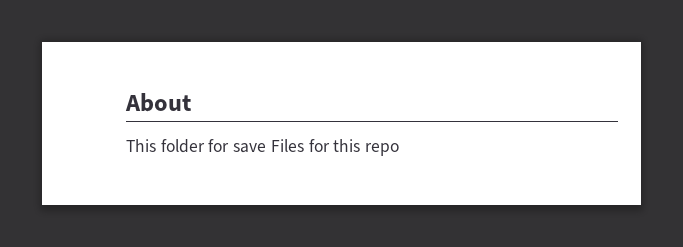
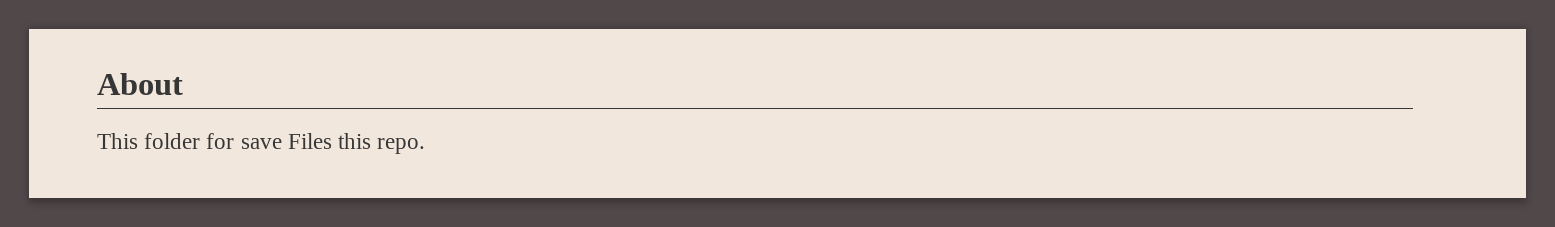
- This folder for save Files for this repo
+ This folder for save Files this repo.

